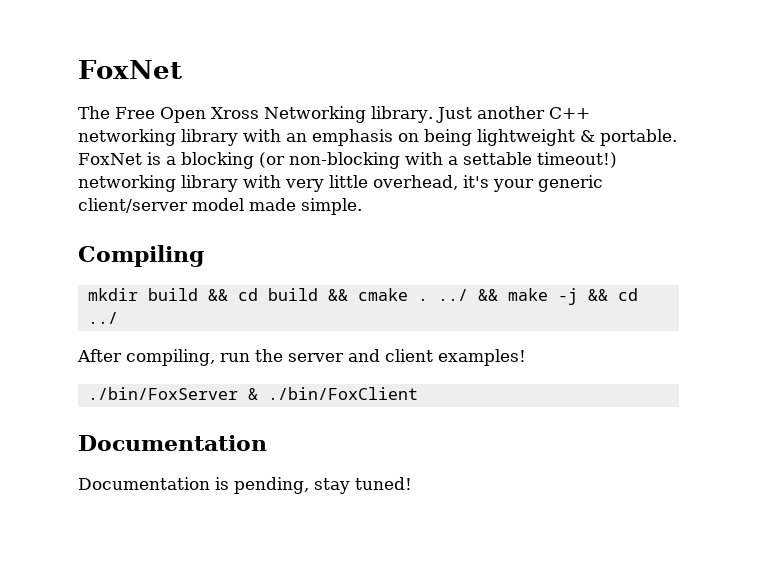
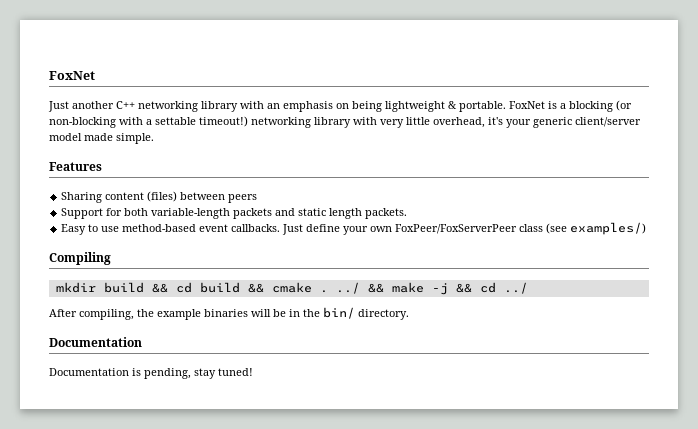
- The Free Open Xross Networking library.
+ Features
+ Sharing content (files) between peers
+ Support for both variable-length packets and static length packets.
+ Easy to use method-based event callbacks. Just define your own FoxPeer/FoxServerPeer class (see examples/)
- After compiling, run the server and client examples!
- ./bin/FoxServer & ./bin/FoxClient
+ After compiling, the example binaries will be in the bin/ directory.

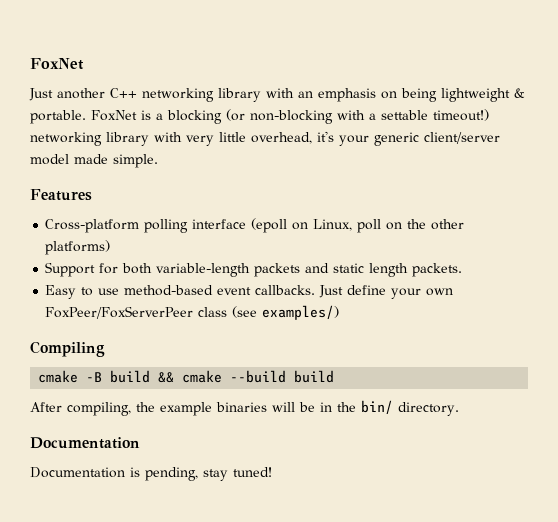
- Sharing content (files) between peers
+ Cross-platform polling interface (epoll on Linux, poll on the other platforms)
- mkdir build && cd build && cmake . ../ && make -j && cd ../
+ cmake -B build && cmake --build build

